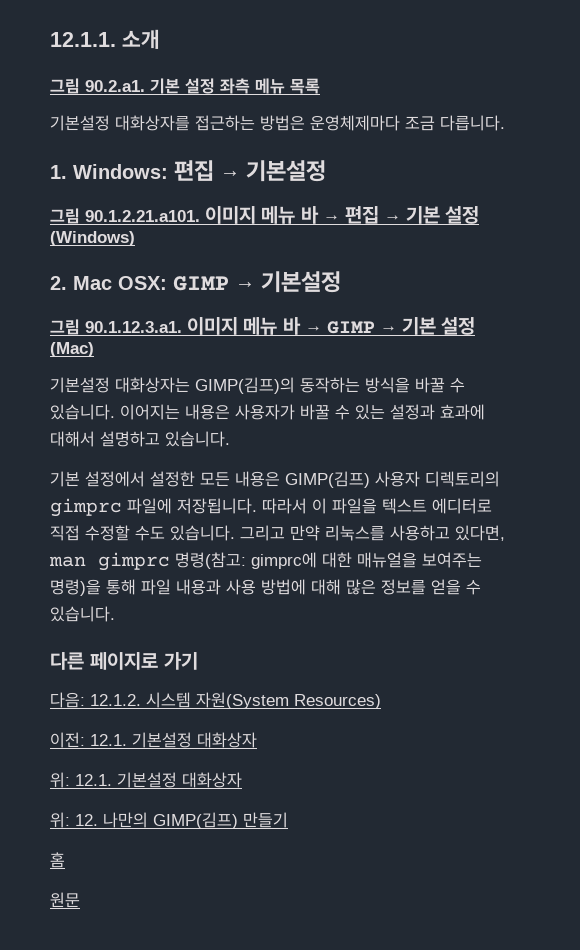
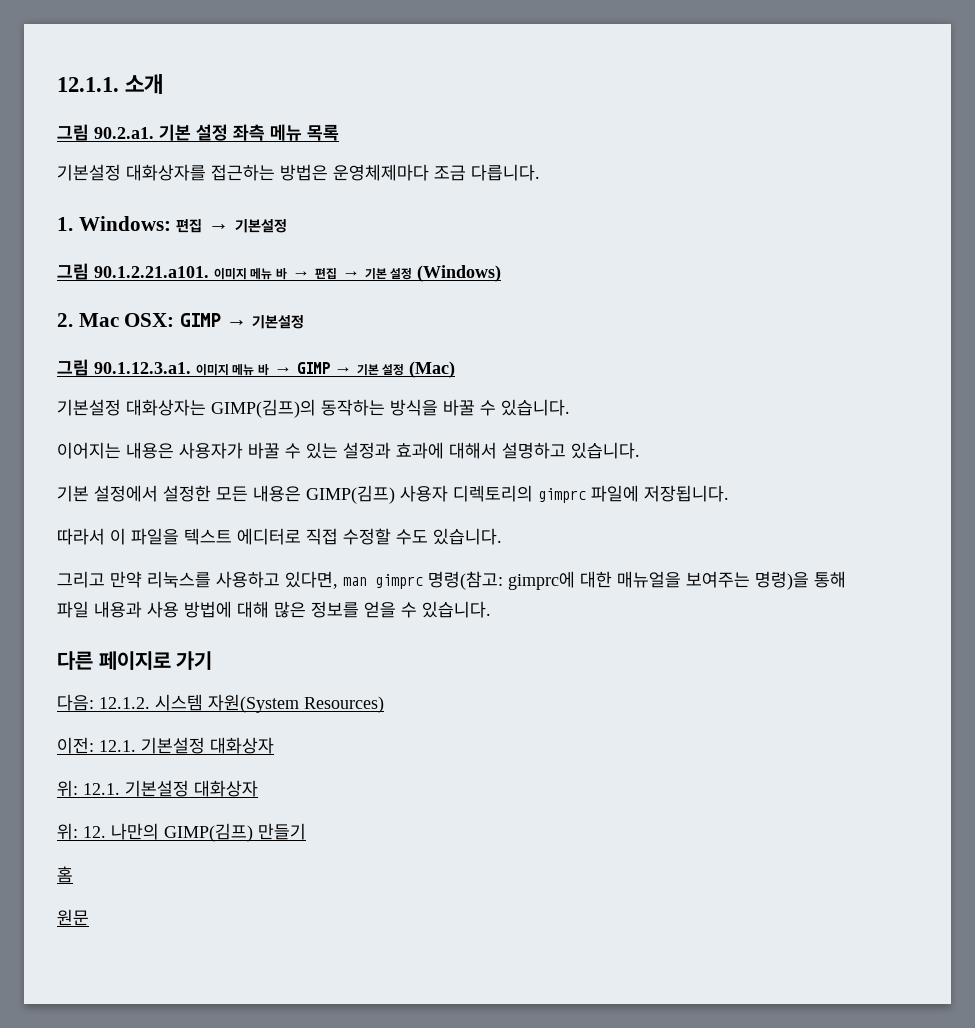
- 기본설정 대화상자는 GIMP(김프)의 동작하는 방식을 바꿀 수 있습니다. 이어지는 내용은 사용자가 바꿀 수 있는 설정과 효과에 대해서 설명하고 있습니다.
+ 기본설정 대화상자는 GIMP(김프)의 동작하는 방식을 바꿀 수 있습니다.
+ 이어지는 내용은 사용자가 바꿀 수 있는 설정과 효과에 대해서 설명하고 있습니다.
- 기본 설정에서 설정한 모든 내용은 GIMP(김프) 사용자 디렉토리의 gimprc 파일에 저장됩니다. 따라서 이 파일을 텍스트 에디터로 직접 수정할 수도 있습니다. 그리고 만약 리눅스를 사용하고 있다면, man gimprc 명령(참고: gimprc에 대한 매뉴얼을 보여주는 명령)을 통해 파일 내용과 사용 방법에 대해 많은 정보를 얻을 수 있습니다.
+ 기본 설정에서 설정한 모든 내용은 GIMP(김프) 사용자 디렉토리의 gimprc 파일에 저장됩니다.
+ 따라서 이 파일을 텍스트 에디터로 직접 수정할 수도 있습니다.
+ 그리고 만약 리눅스를 사용하고 있다면, man gimprc 명령(참고: gimprc에 대한 매뉴얼을 보여주는 명령)을 통해 파일 내용과 사용 방법에 대해 많은 정보를 얻을 수 있습니다.

